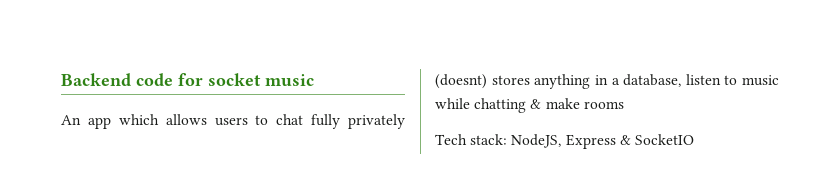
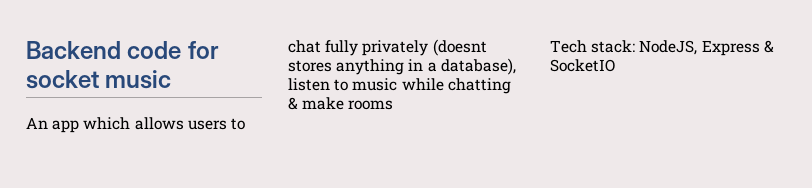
- An app which allows users to chat fully privately (doesnt) stores anything in a database, listen to music while chatting & make rooms
+ An app which allows users to chat fully privately (doesnt stores anything in a database), listen to music while chatting & make rooms

